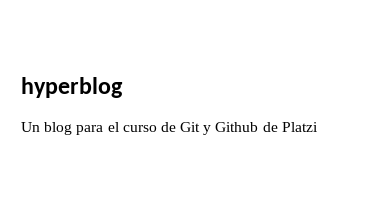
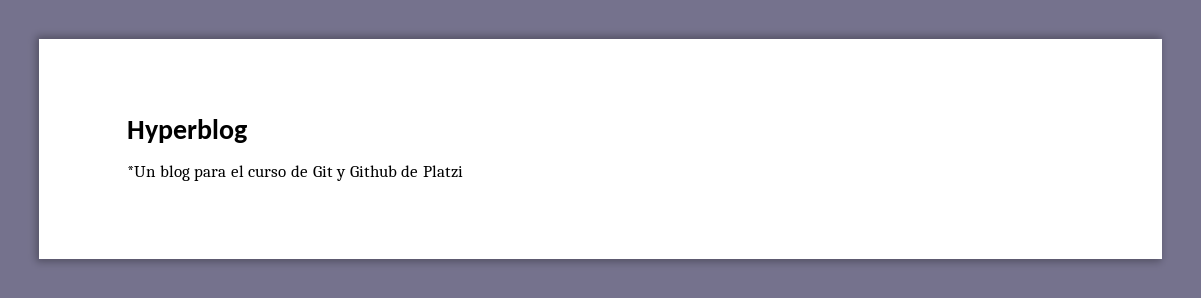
- hyperblog
- Un blog para el curso de Git y Github de Platzi
+ Hyperblog
+ *Un blog para el curso de Git y Github de Platzi

